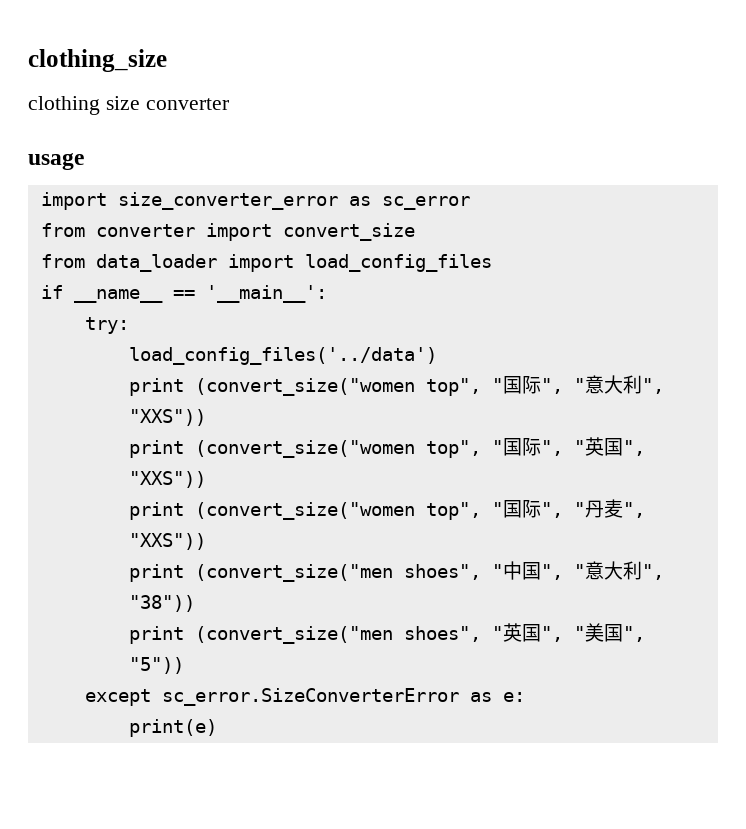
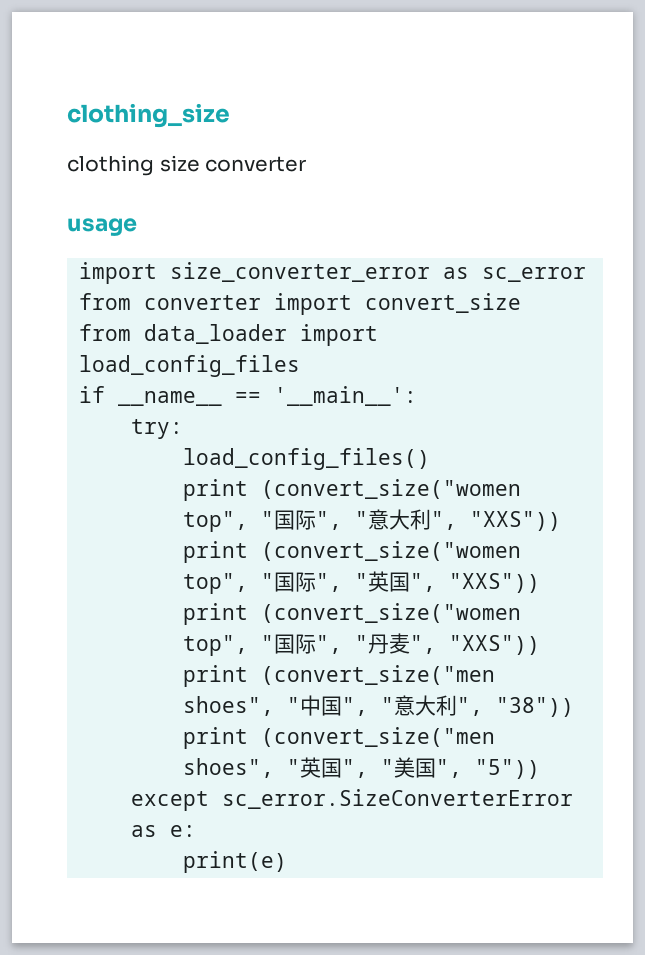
- load_config_files('../data')
+ load_config_files()

